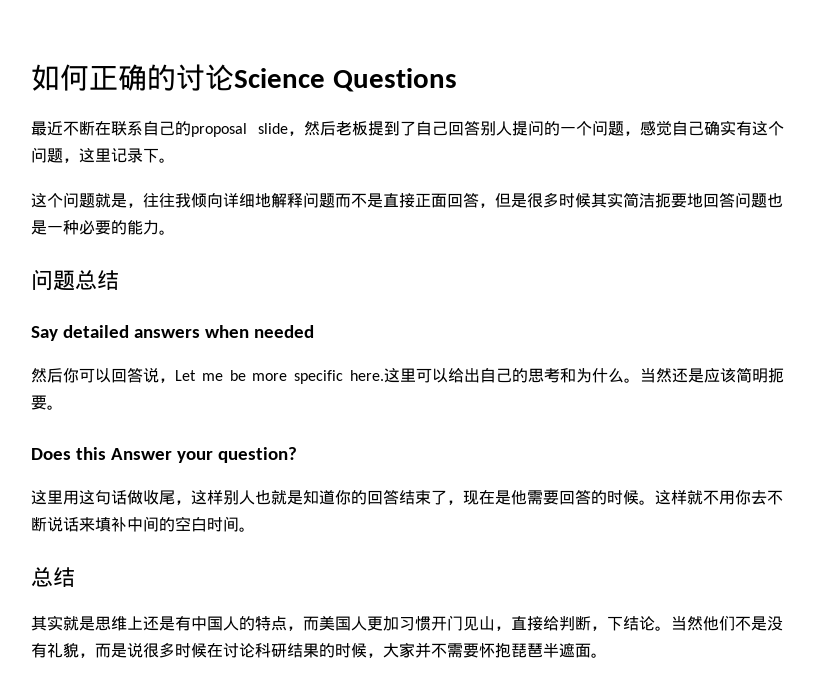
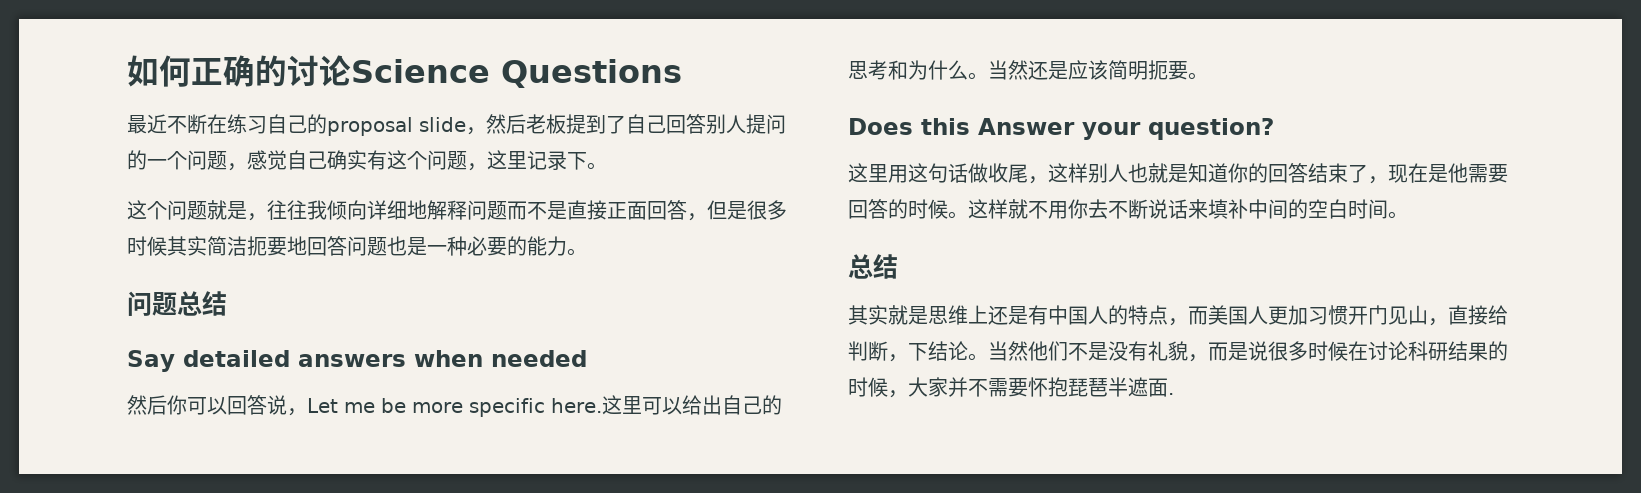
- 最近不断在联系自己的proposal slide，然后老板提到了自己回答别人提问的一个问题，感觉自己确实有这个问题，这里记录下。
+ 最近不断在练习自己的proposal slide，然后老板提到了自己回答别人提问的一个问题，感觉自己确实有这个问题，这里记录下。
- 当然他们不是没有礼貌，而是说很多时候在讨论科研结果的时候，大家并不需要怀抱琵琶半遮面。
+ 当然他们不是没有礼貌，而是说很多时候在讨论科研结果的时候，大家并不需要怀抱琵琶半遮面.

